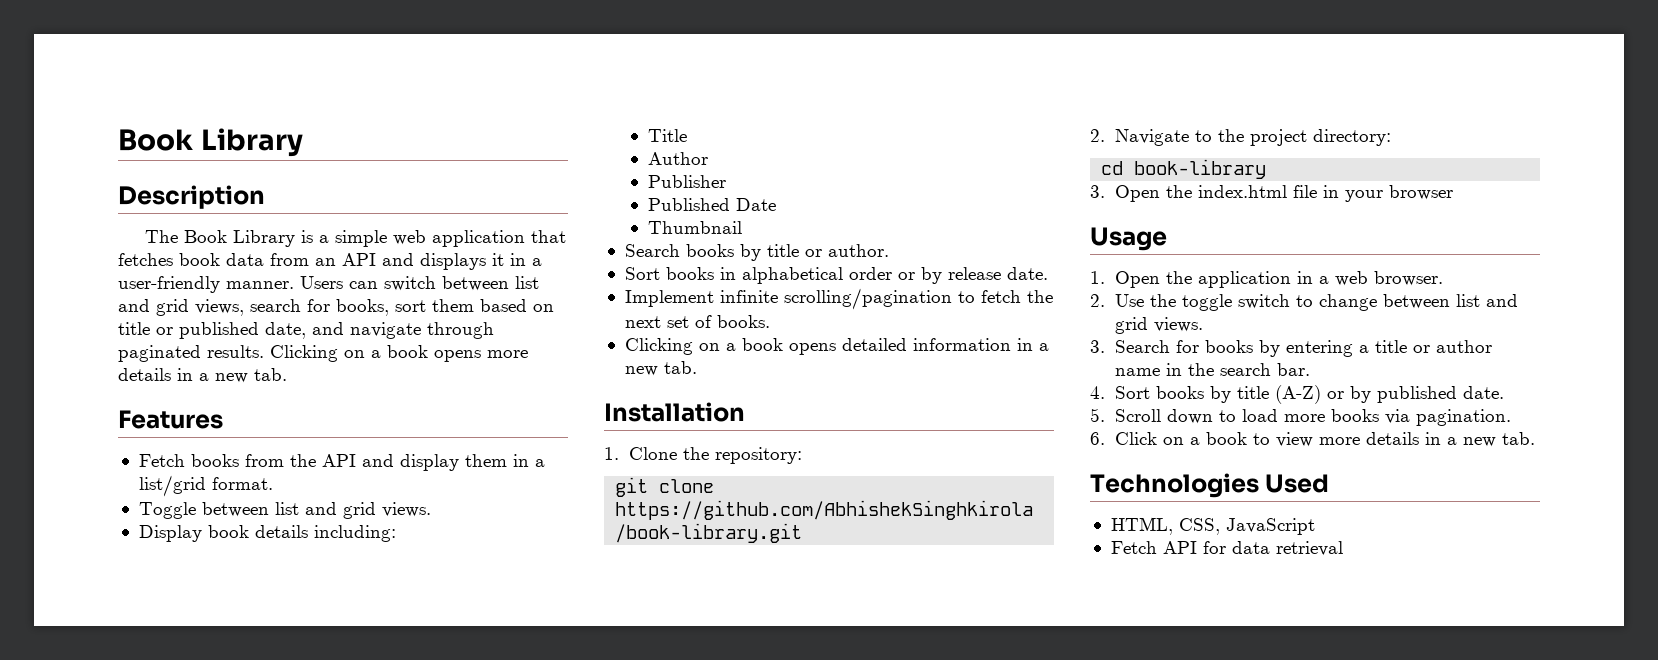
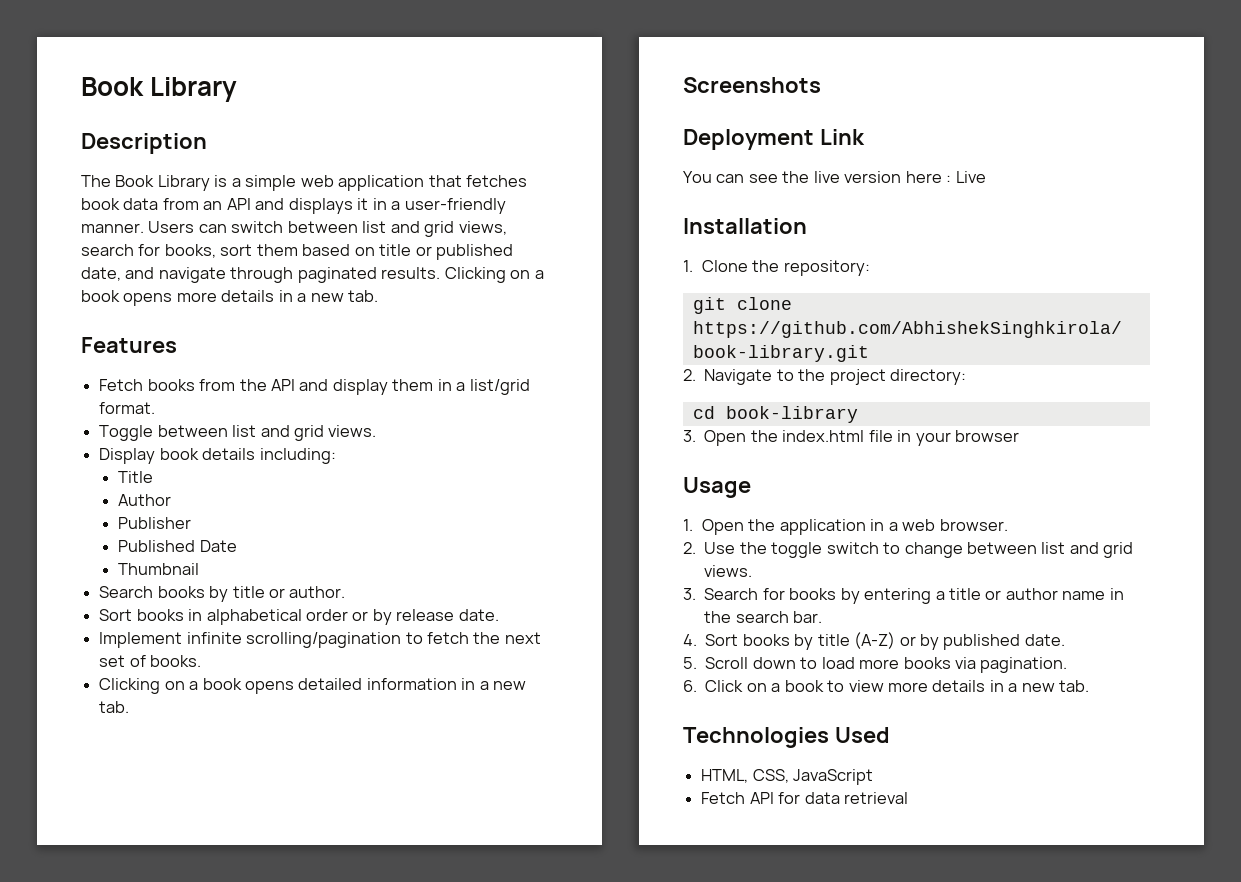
+ Screenshots
+ Deployment Link
+ You can see the live version here : Live

